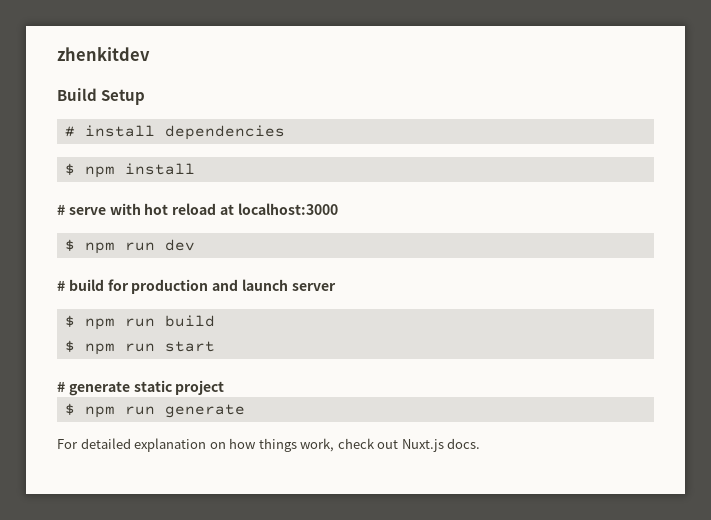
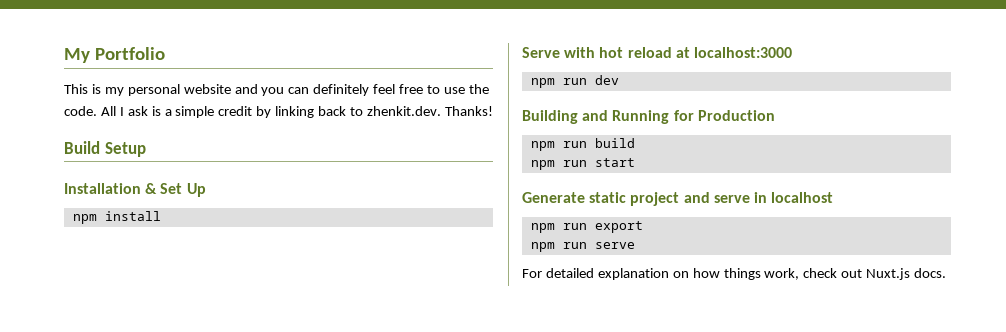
- zhenkitdev
+ My Portfolio
+ This is my personal website and you can definitely feel free to use the code. All I ask is a simple credit by linking back to zhenkit.dev. Thanks!
  Build Setup
- # install dependencies
- $ npm install
+ Installation & Set Up
+ npm install
- # serve with hot reload at localhost:3000
+ Serve with hot reload at localhost:3000
- $ npm run dev
+ npm run dev
- # build for production and launch server
- $ npm run build
+ Building and Running for Production
+ npm run build
- $ npm run start
+ npm run start
- # generate static project
- $ npm run generate
+ Generate static project and serve in localhost
+ npm run export
+ npm run serve

